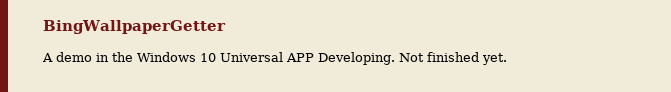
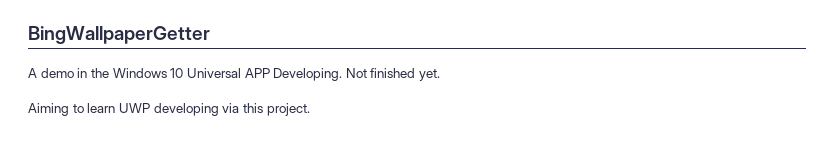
+ Aiming to learn UWP developing via this project.

